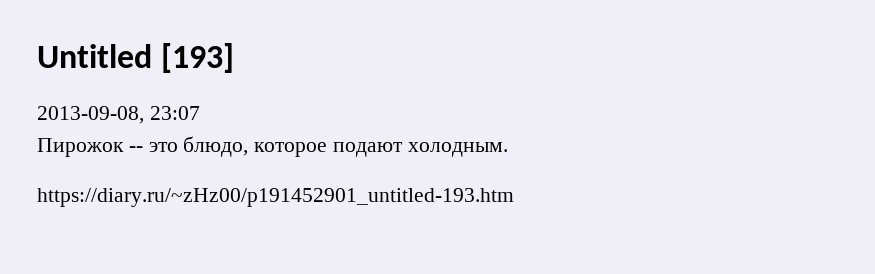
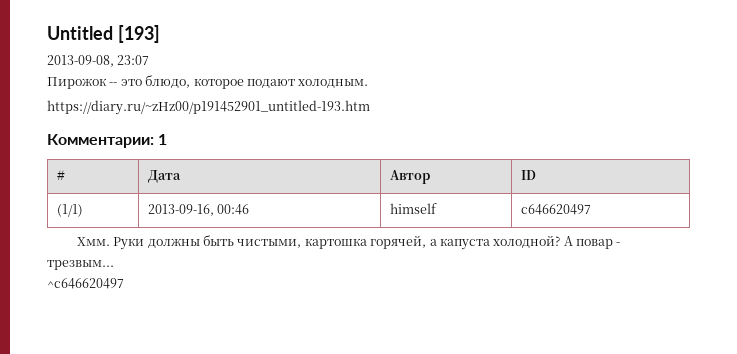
+ Комментарии: 1
+ # | Дата | Автор | ID
+ (1/1) | 2013-09-16, 00:46 | himself | c646620497
+ Хмм. Руки должны быть чистыми, картошка горячей, а капуста холодной? А повар - трезвым...
+ ^c646620497

